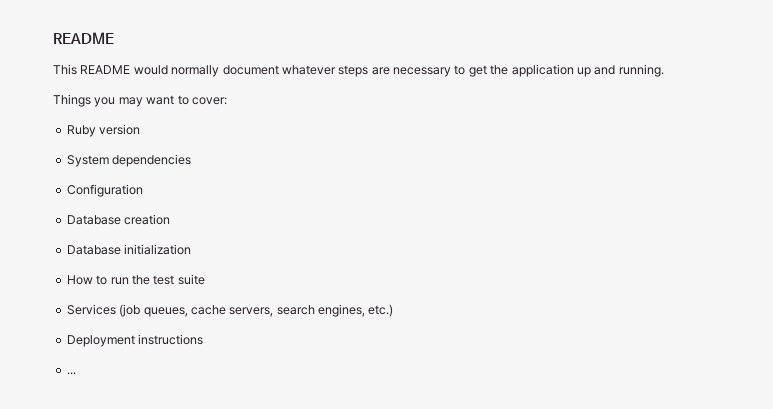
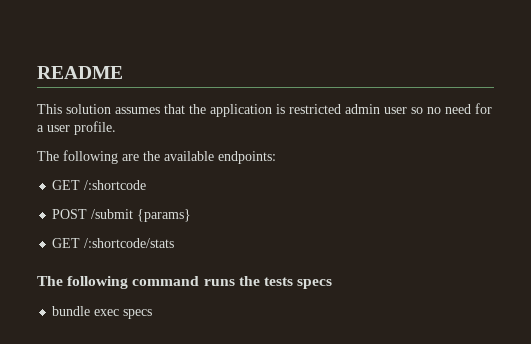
- This README would normally document whatever steps are necessary to get the application up and running.
- Things you may want to cover:
- Ruby version
- System dependencies
- Configuration
- Database creation
- Database initialization
- How to run the test suite
- Services (job queues, cache servers, search engines, etc.)
- Deployment instructions
- ...
+ This solution assumes that the application is restricted admin user so no need for a user profile.
+ The following are the available endpoints:
+ GET /:shortcode
+ POST /submit {params}
+ GET /:shortcode/stats
+ The following command runs the tests specs
+ bundle exec specs

